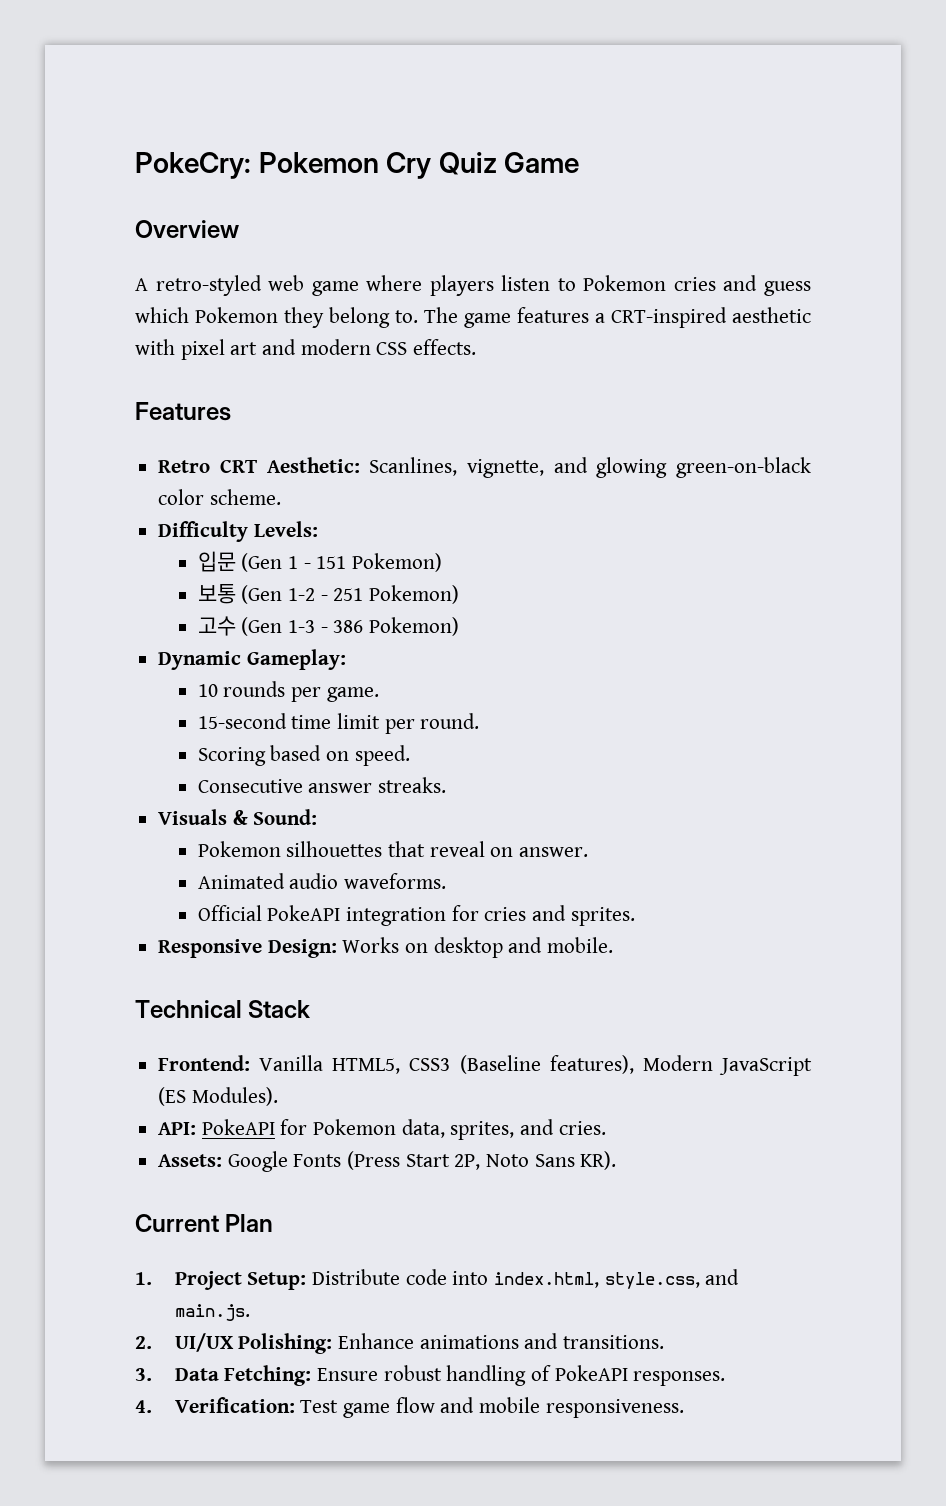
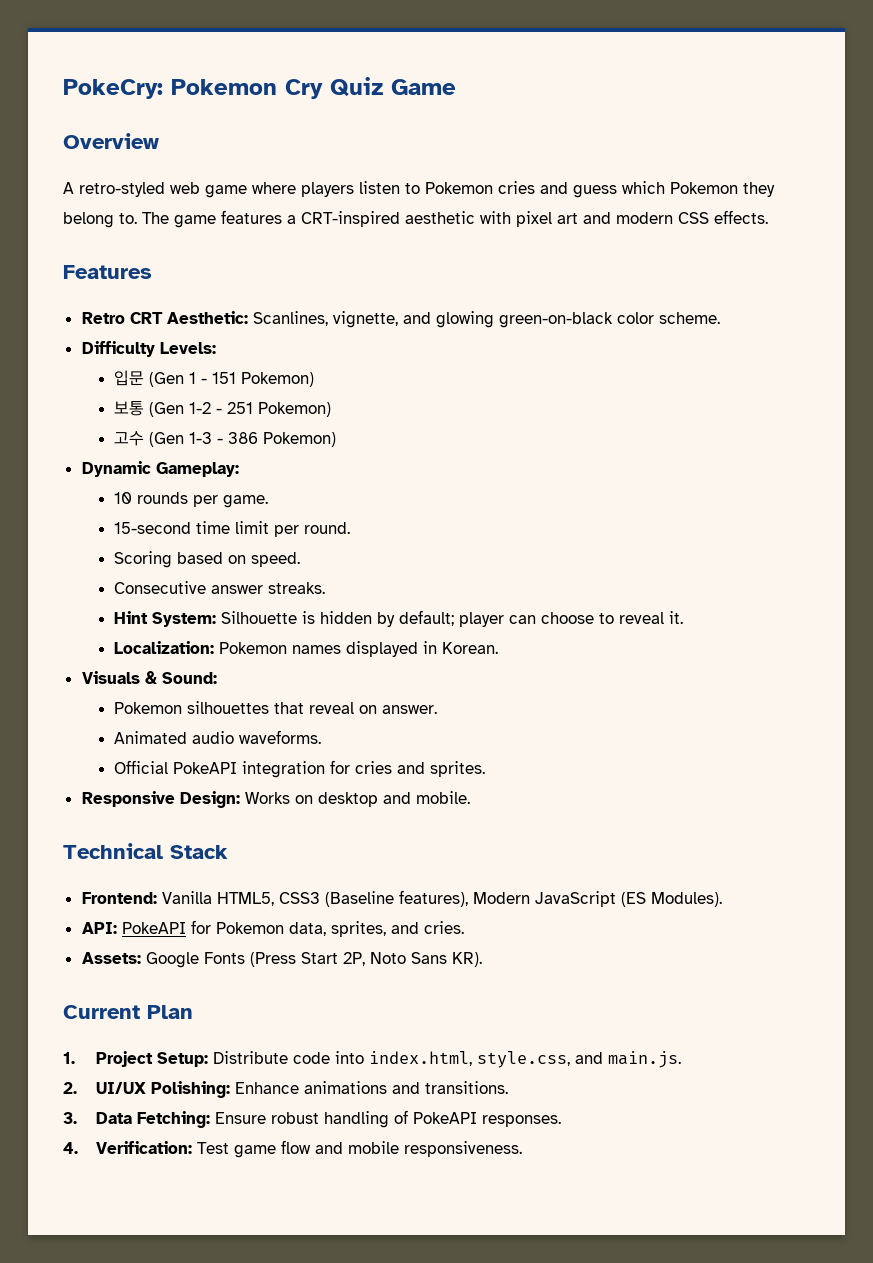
+ Hint System: Silhouette is hidden by default; player can choose to reveal it.
+ Localization: Pokemon names displayed in Korean.

